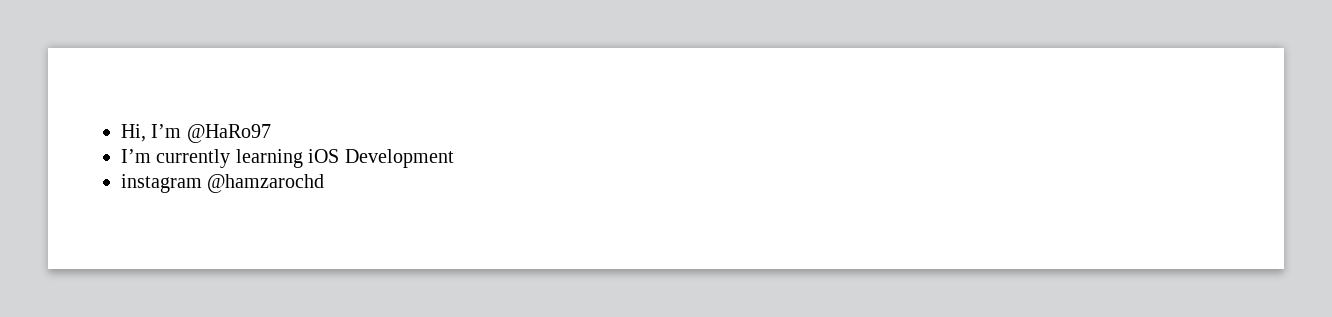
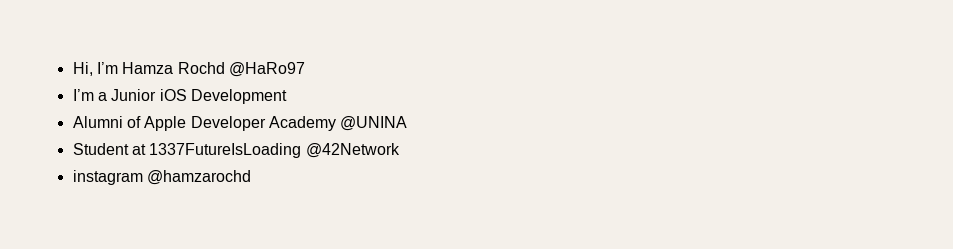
- Hi, I’m @HaRo97
+ Hi, I’m Hamza Rochd @HaRo97
- I’m currently learning iOS Development
+ I’m a Junior iOS Development
+ Alumni of Apple Developer Academy @UNINA
+ Student at 1337FutureIsLoading @42Network

